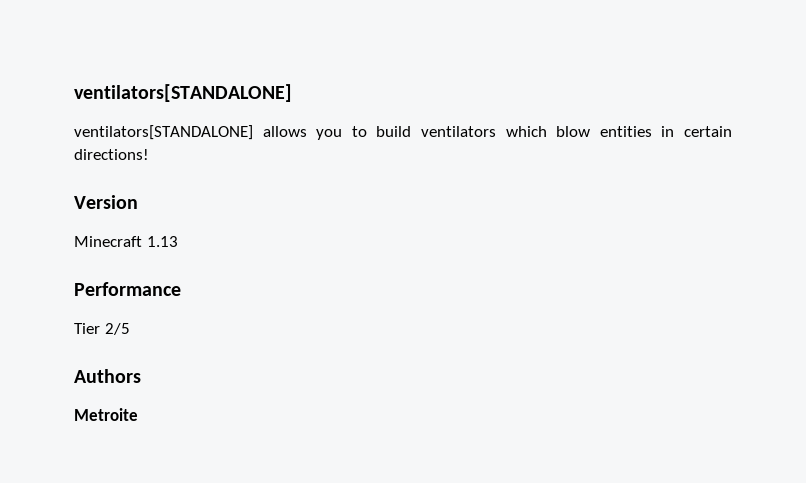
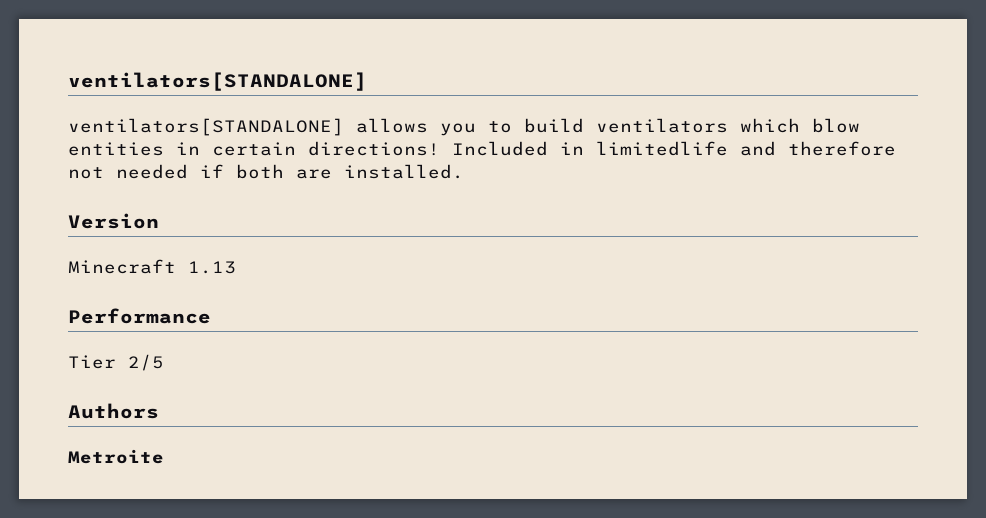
+ Included in limitedlife and therefore not needed if both are installed.

